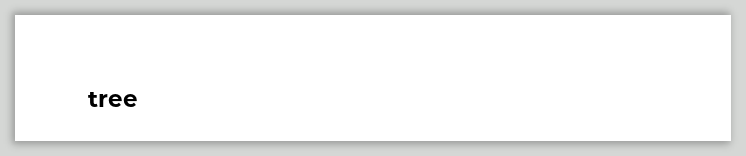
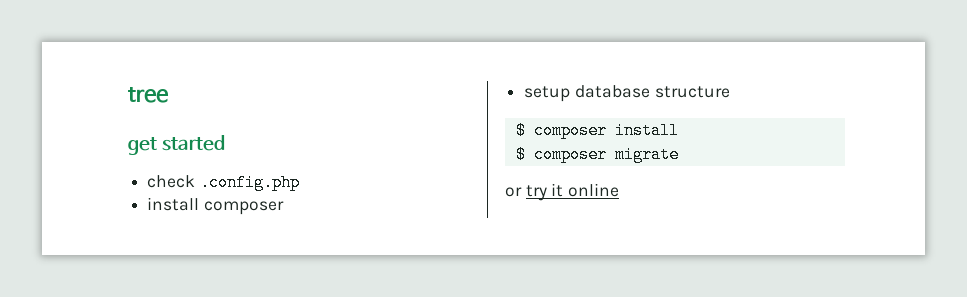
+ get started
+ check .config.php
+ install composer
+ setup database structure
+ $ composer install
+ $ composer migrate
+ or try it online

